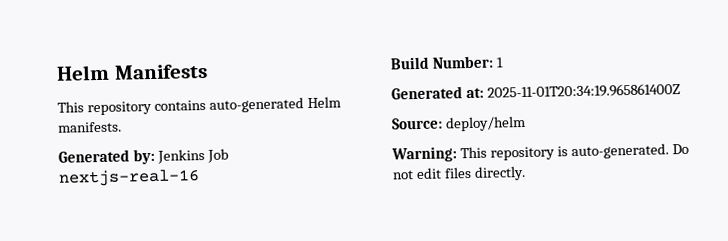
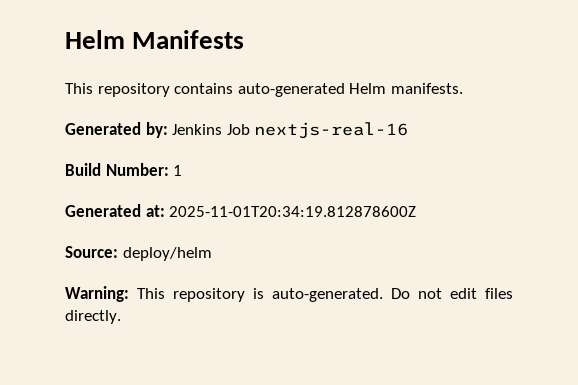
- Generated at: 2025-11-01T20:34:19.965861400Z
+ Generated at: 2025-11-01T20:34:19.812878600Z

